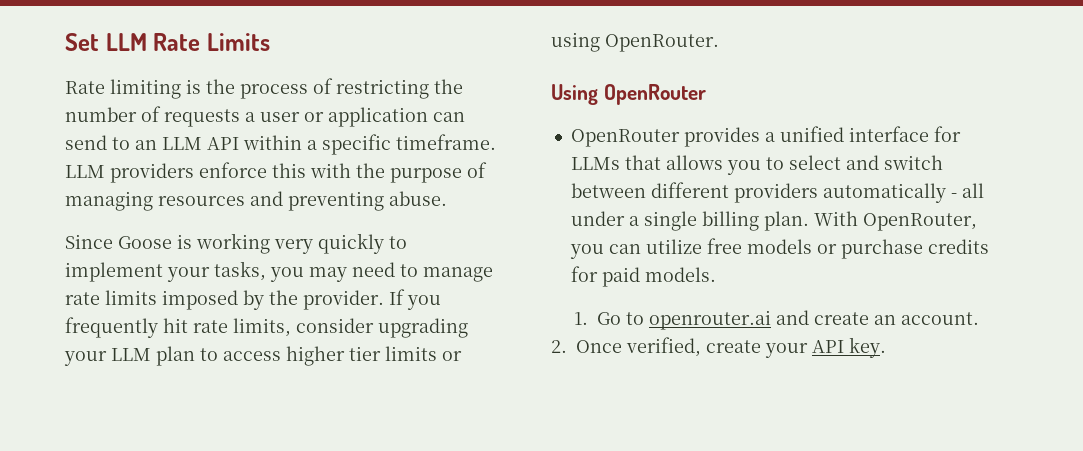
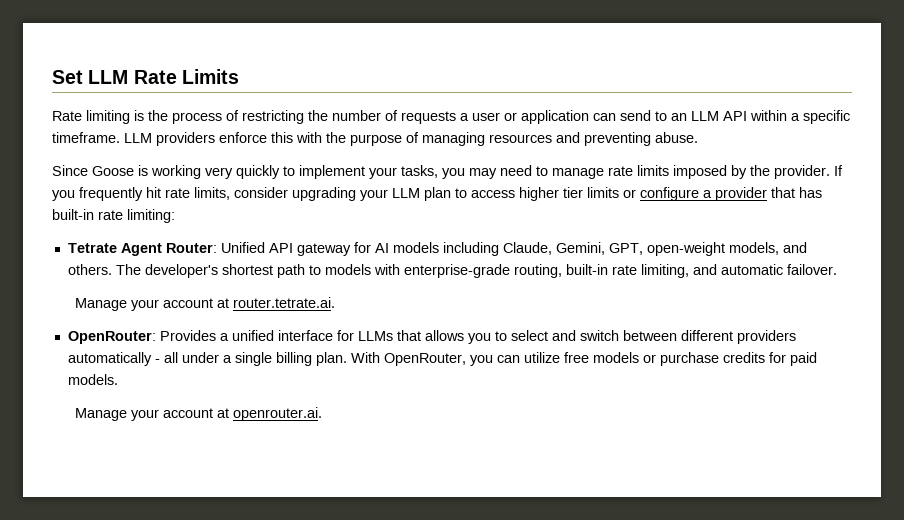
- If you frequently hit rate limits, consider upgrading your LLM plan to access higher tier limits or using OpenRouter.
- Using OpenRouter
- OpenRouter provides a unified interface for LLMs that allows you to select and switch between different providers automatically - all under a single billing plan.
+ If you frequently hit rate limits, consider upgrading your LLM plan to access higher tier limits or configure a provider that has built-in rate limiting:
+ Tetrate Agent Router: Unified API gateway for AI models including Claude, Gemini, GPT, open-weight models, and others. The developer's shortest path to models with enterprise-grade routing, built-in rate limiting, and automatic failover.
+ Manage your account at router.tetrate.ai.
+ OpenRouter: Provides a unified interface for LLMs that allows you to select and switch between different providers automatically - all under a single billing plan.
- 1. Go to openrouter.ai and create an account.
- 2. Once verified, create your API key.
+ Manage your account at openrouter.ai.

